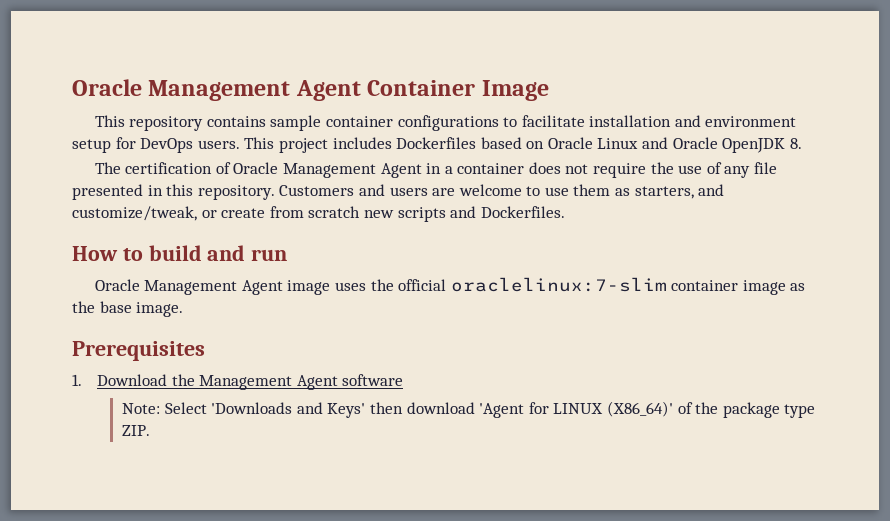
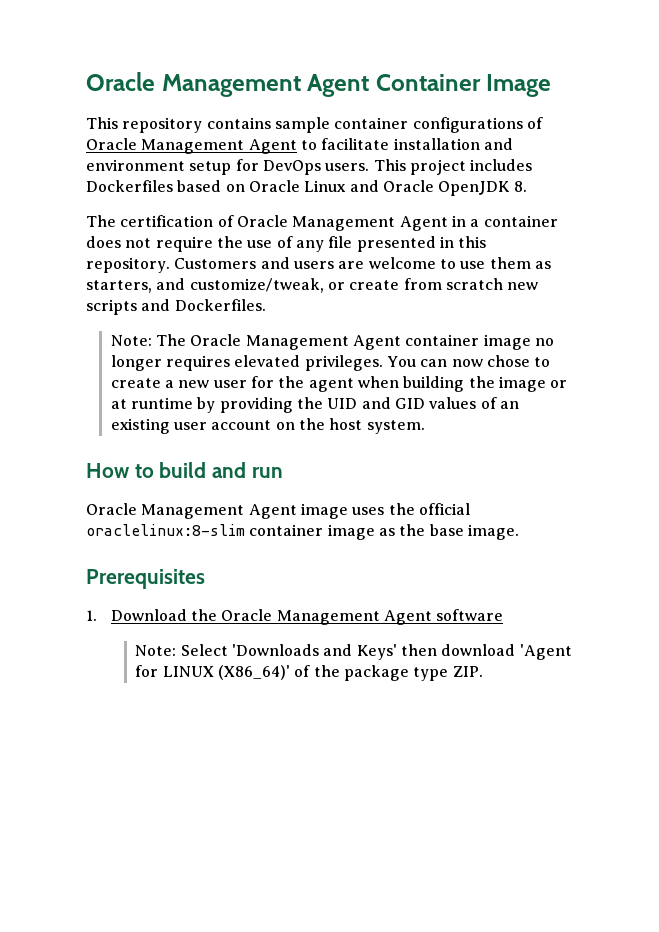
- This repository contains sample container configurations to facilitate installation and environment setup for DevOps users.
+ This repository contains sample container configurations of Oracle Management Agent to facilitate installation and environment setup for DevOps users.
+ Note: The Oracle Management Agent container image no longer requires elevated privileges. You can now chose to create a new user for the agent when building the image or at runtime by providing the UID and GID values of an existing user account on the host system.
- Oracle Management Agent image uses the official oraclelinux:7-slim container image as the base image.
+ Oracle Management Agent image uses the official oraclelinux:8-slim container image as the base image.
- 1. Download the Management Agent software
+ 1. Download the Oracle Management Agent software

